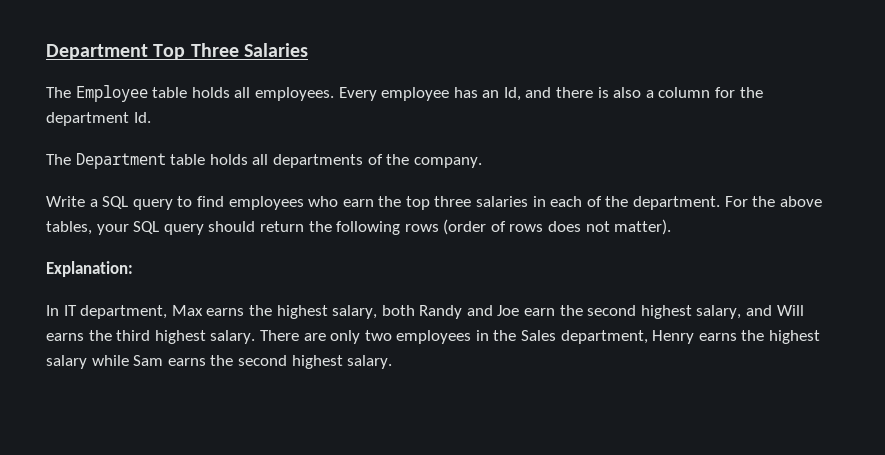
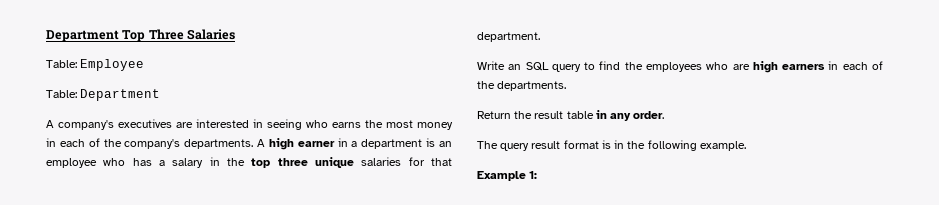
- The Employee table holds all employees. Every employee has an Id, and there is also a column for the department Id.
- The Department table holds all departments of the company.
+ Table: Employee
+ Table: Department
+ A company's executives are interested in seeing who earns the most money in each of the company's departments. A high earner in a department is an employee who has a salary in the top three unique salaries for that department.
- Write a SQL query to find employees who earn the top three salaries in each of the department. For the above tables, your SQL query should return the following rows (order of rows does not matter).
- Explanation:
- In IT department, Max earns the highest salary, both Randy and Joe earn the second highest salary, and Will earns the third highest salary. There are only two employees in the Sales department, Henry earns the highest salary while Sam earns the second highest salary.
+ Write an SQL query to find the employees who are high earners in each of the departments.
+ Return the result table in any order.
+ The query result format is in the following example.
+ Example 1:

